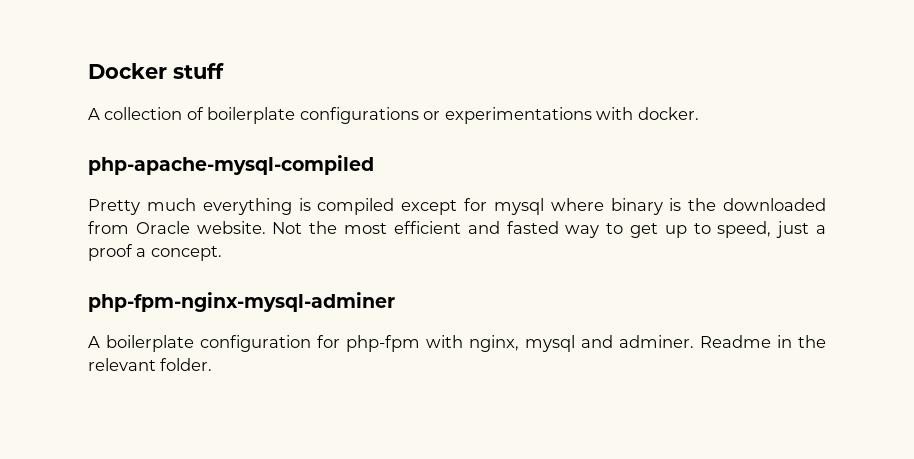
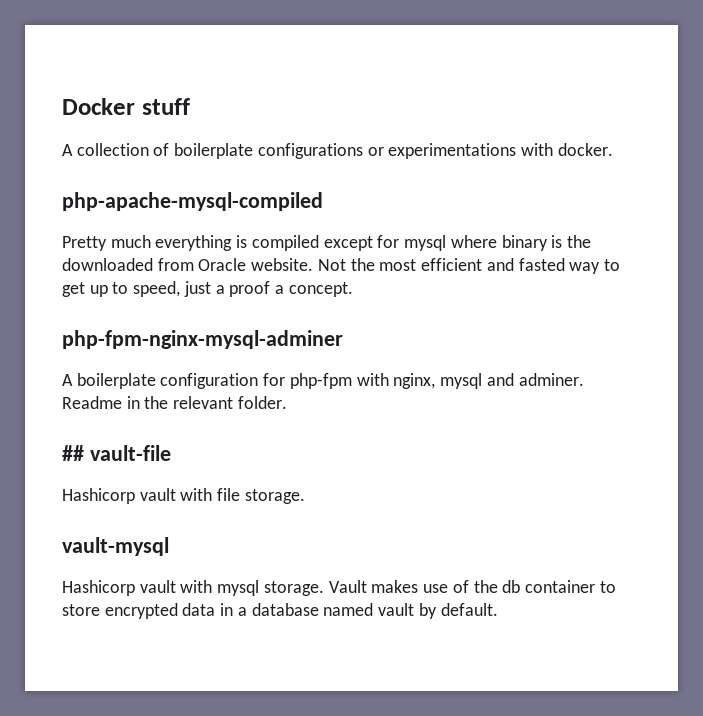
+ ## vault-file
+ Hashicorp vault with file storage.
+ vault-mysql
+ Hashicorp vault with mysql storage. Vault makes use of the db container to store encrypted data in a database named vault by default.

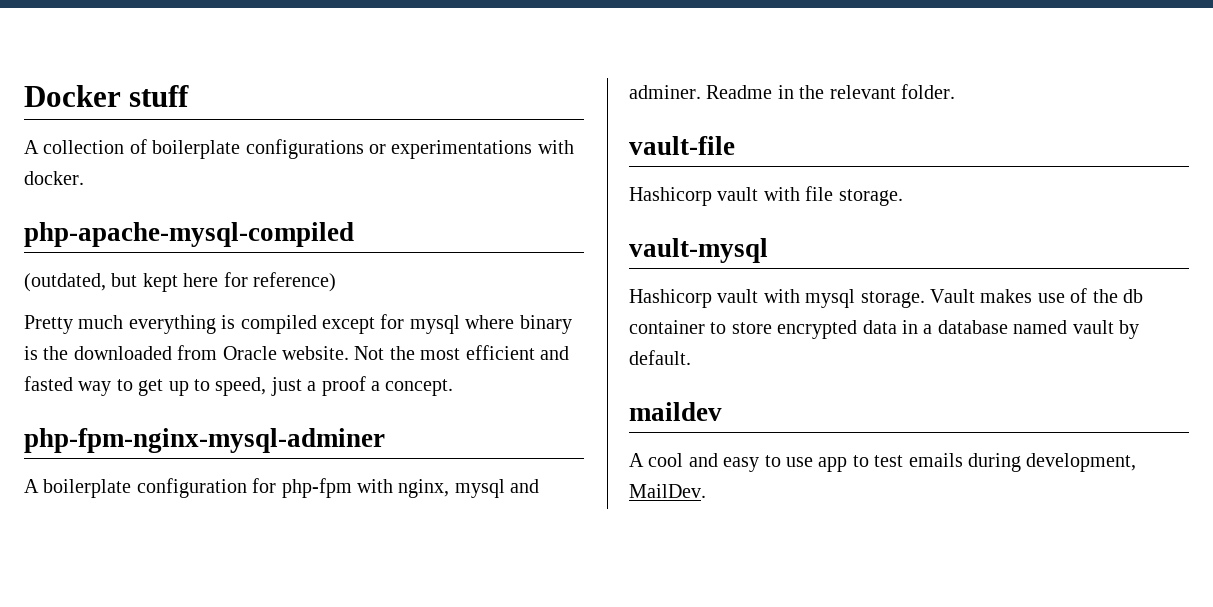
+ (outdated, but kept here for reference)
- ## vault-file
+ vault-file
+ maildev
+ A cool and easy to use app to test emails during development, MailDev.

